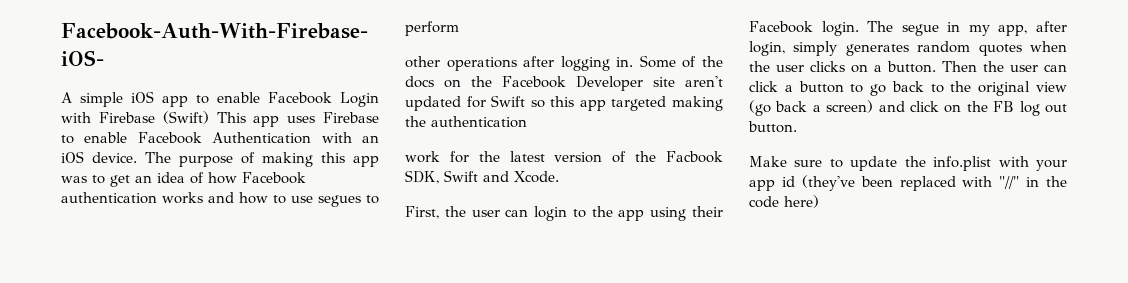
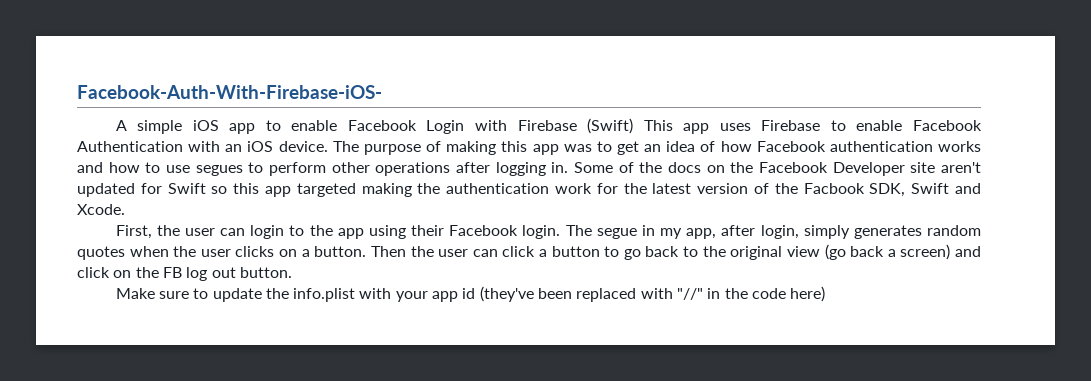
- The purpose of making this app was to get an idea of how Facebook authentication works and how to use segues to perform
- other operations after logging in.
+ The purpose of making this app was to get an idea of how Facebook authentication works and how to use segues to perform other operations after logging in.
- Some of the docs on the Facebook Developer site aren't updated for Swift so this app targeted making the authentication
- work for the latest version of the Facbook SDK, Swift and Xcode.
+ Some of the docs on the Facebook Developer site aren't updated for Swift so this app targeted making the authentication work for the latest version of the Facbook SDK, Swift and Xcode.

